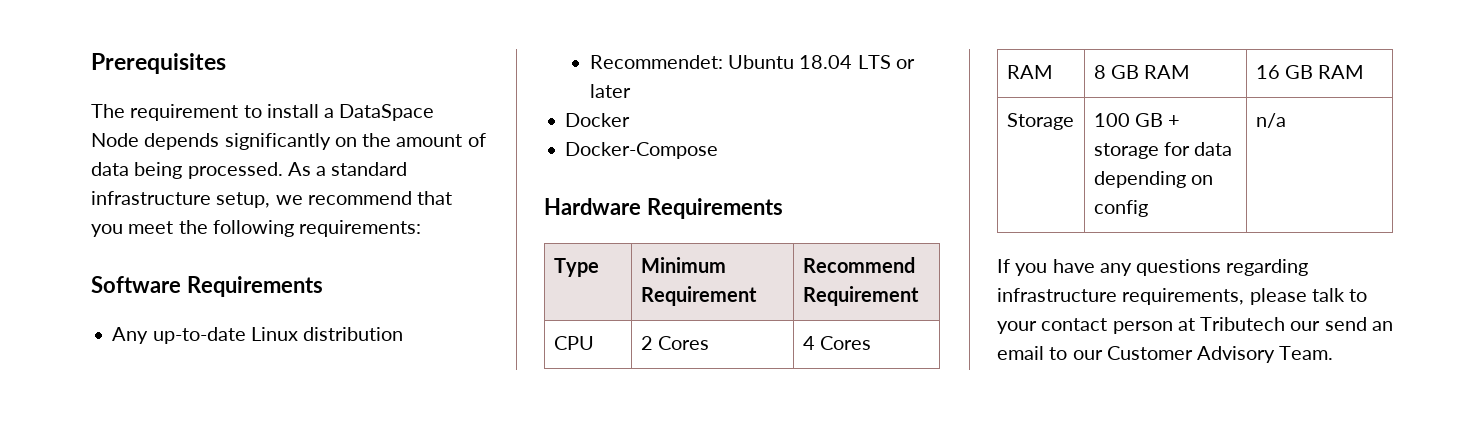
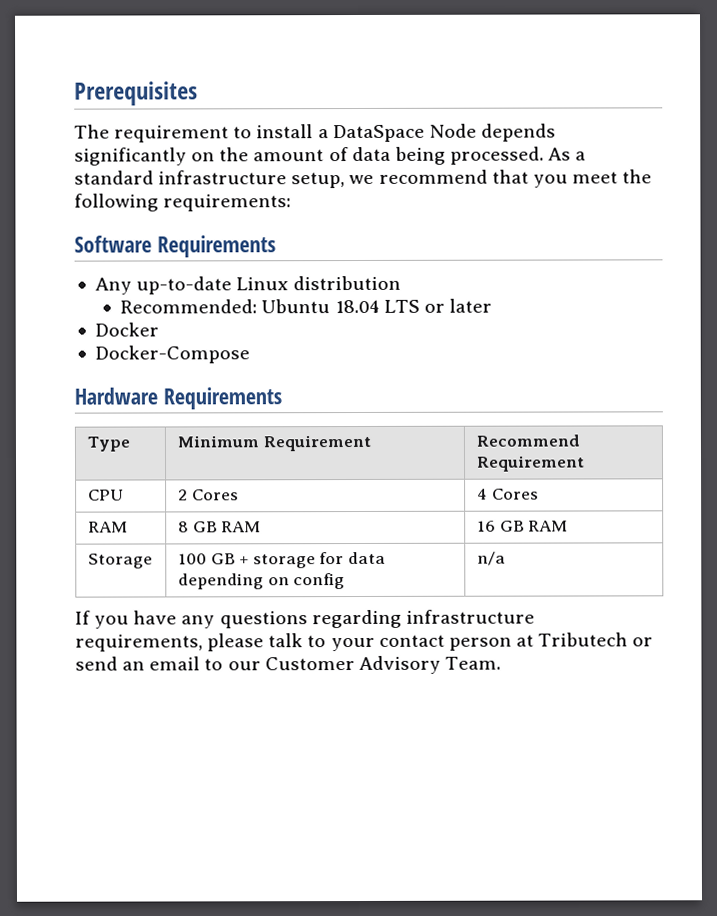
- Recommendet: Ubuntu 18.04 LTS or later
+ Recommended: Ubuntu 18.04 LTS or later
- If you have any questions regarding infrastructure requirements, please talk to your contact person at Tributech our send an email to our Customer Advisory Team.
+ If you have any questions regarding infrastructure requirements, please talk to your contact person at Tributech or send an email to our Customer Advisory Team.

